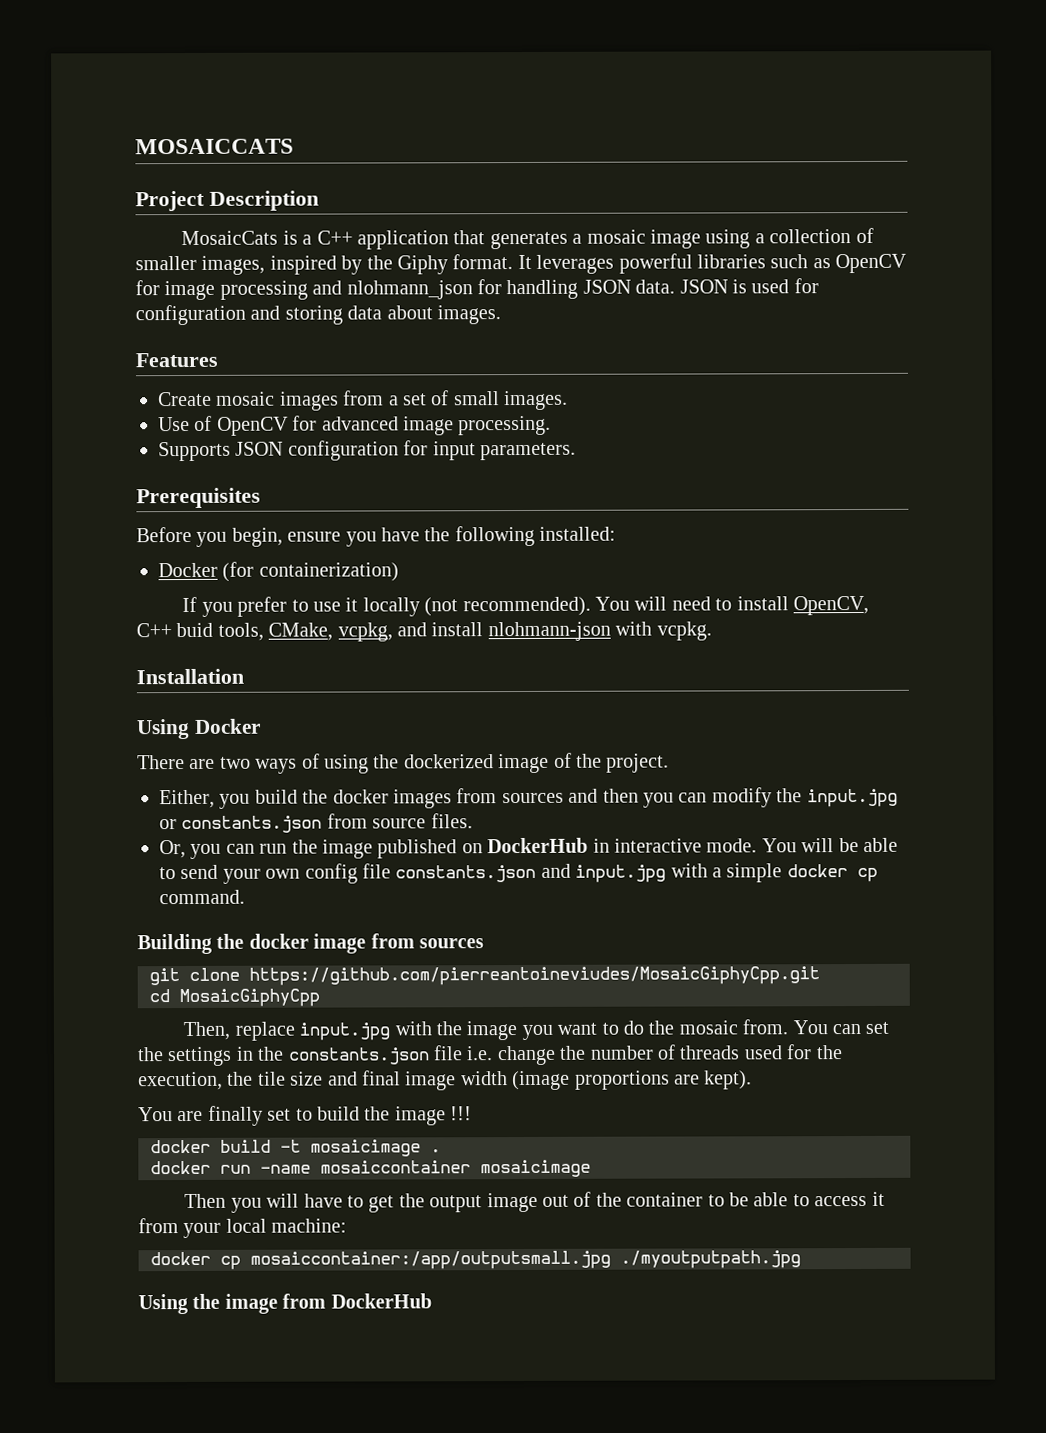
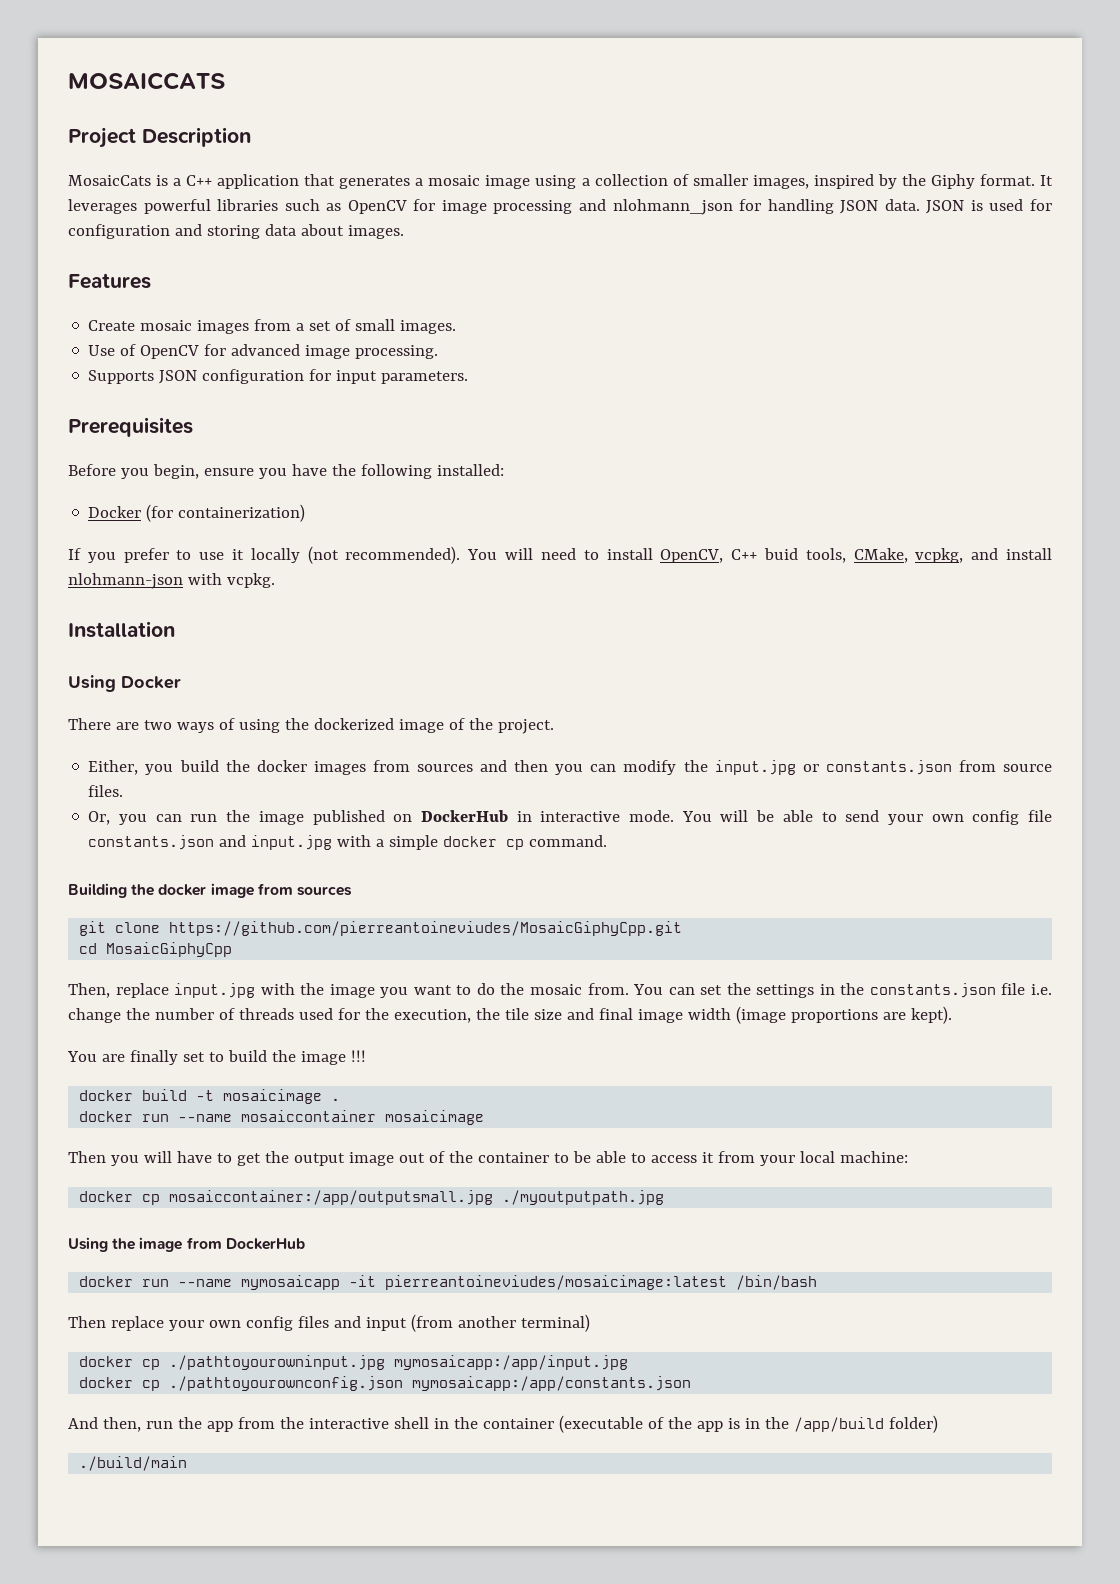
- docker run -name mosaiccontainer mosaicimage
+ docker run --name mosaiccontainer mosaicimage
+ docker run --name mymosaicapp -it pierreantoineviudes/mosaicimage:latest /bin/bash
+ Then replace your own config files and input (from another terminal)
+ docker cp ./pathtoyourowninput.jpg mymosaicapp:/app/input.jpg
+ docker cp ./pathtoyourownconfig.json mymosaicapp:/app/constants.json
+ And then, run the app from the interactive shell in the container (executable of the app is in the /app/build folder)
+ ./build/main

